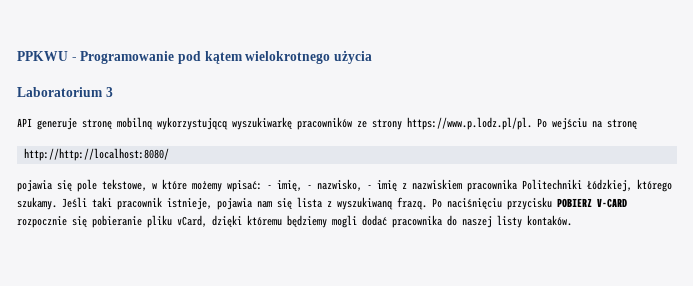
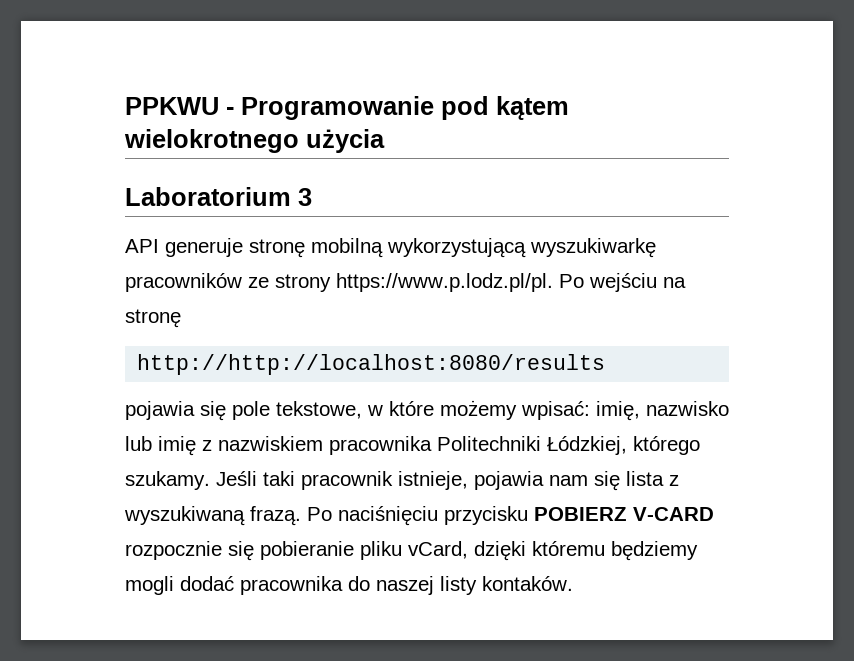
- http://http://localhost:8080/
+ http://http://localhost:8080/results
- pojawia się pole tekstowe, w które możemy wpisać: - imię, - nazwisko, - imię z nazwiskiem pracownika Politechniki Łódzkiej, którego szukamy.
+ pojawia się pole tekstowe, w które możemy wpisać: imię, nazwisko lub imię z nazwiskiem pracownika Politechniki Łódzkiej, którego szukamy.

